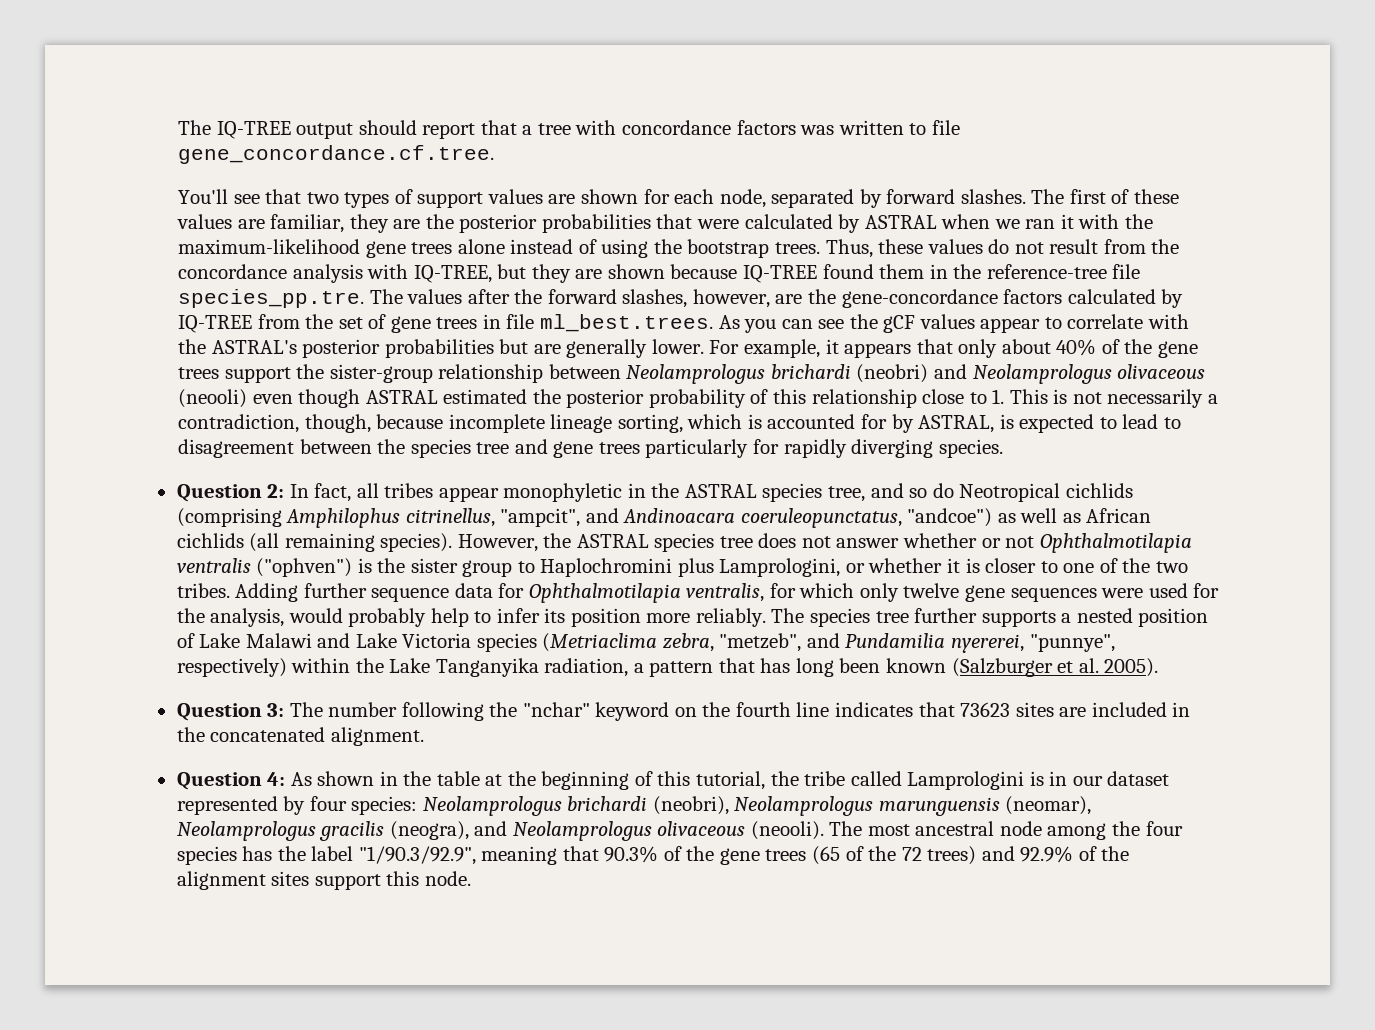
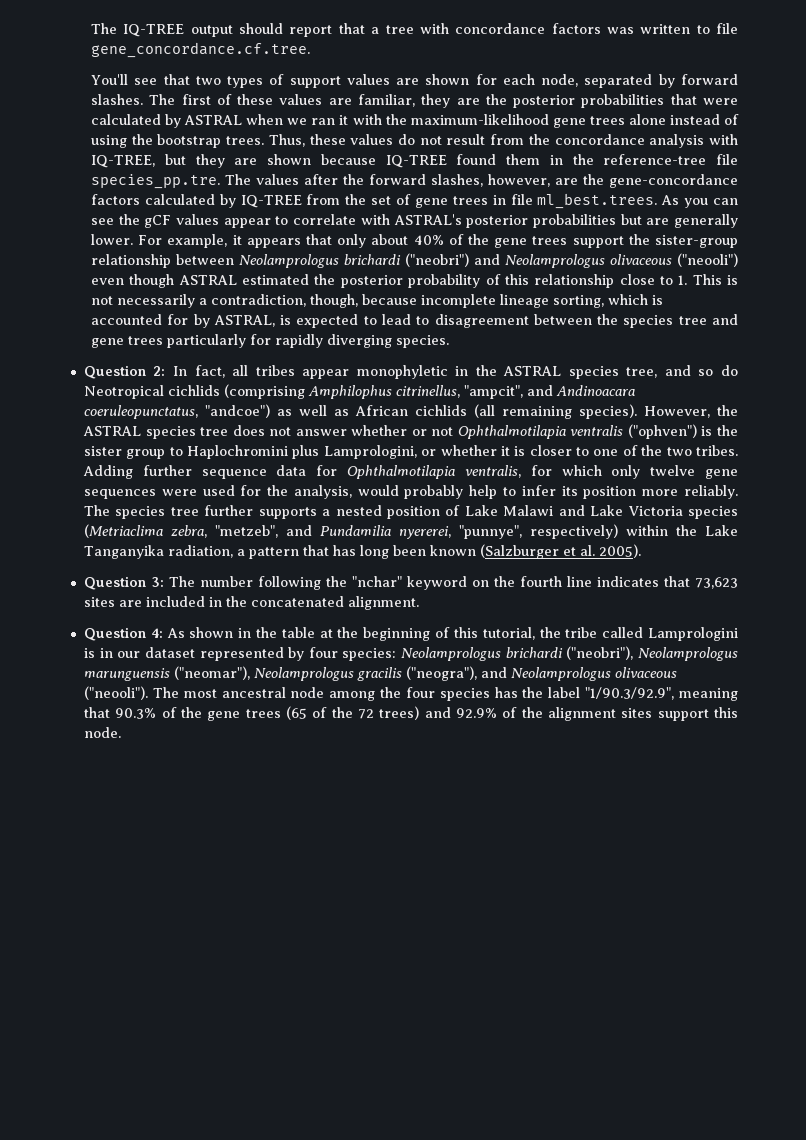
- Thus, these values do not result from the concordance analysis with IQ-TREE, but they are shown because IQ-TREE found them in the reference-tree file species_pp.tre. The values after the forward slashes, however, are the gene-concordance factors calculated by IQ-TREE from the set of gene trees in file ml_best.trees. As you can see the gCF values appear to correlate with the ASTRAL's posterior probabilities but are generally lower.
+ Thus, these values do not result from the concordance analysis with IQ-TREE, but they are shown because IQ-TREE found them in the reference-tree file species_pp.tre. The values after the forward slashes, however, are the gene-concordance factors calculated by IQ-TREE from the set of gene trees in file ml_best.trees. As you can see the gCF values appear to correlate with ASTRAL's posterior probabilities but are generally lower.
- For example, it appears that only about 40% of the gene trees support the sister-group relationship between Neolamprologus brichardi (neobri) and Neolamprologus olivaceous (neooli) even though ASTRAL estimated the posterior probability of this relationship close to 1. This is not necessarily a contradiction, though, because incomplete lineage sorting, which is accounted for by ASTRAL, is expected to lead to disagreement between the species tree and gene trees particularly for rapidly diverging species.
+ For example, it appears that only about 40% of the gene trees support the sister-group relationship between Neolamprologus brichardi ("neobri") and Neolamprologus olivaceous ("neooli") even though ASTRAL estimated the posterior probability of this relationship close to 1. This is not necessarily a contradiction, though, because incomplete lineage sorting, which is accounted for by ASTRAL, is expected to lead to disagreement between the species tree and gene trees particularly for rapidly diverging species.
- Question 3: The number following the "nchar" keyword on the fourth line indicates that 73623 sites are included in the concatenated alignment.
+ Question 3: The number following the "nchar" keyword on the fourth line indicates that 73,623 sites are included in the concatenated alignment.
- Question 4: As shown in the table at the beginning of this tutorial, the tribe called Lamprologini is in our dataset represented by four species: Neolamprologus brichardi (neobri), Neolamprologus marunguensis (neomar), Neolamprologus gracilis (neogra), and Neolamprologus olivaceous (neooli).
+ Question 4: As shown in the table at the beginning of this tutorial, the tribe called Lamprologini is in our dataset represented by four species: Neolamprologus brichardi ("neobri"), Neolamprologus marunguensis ("neomar"), Neolamprologus gracilis ("neogra"), and Neolamprologus olivaceous ("neooli").

